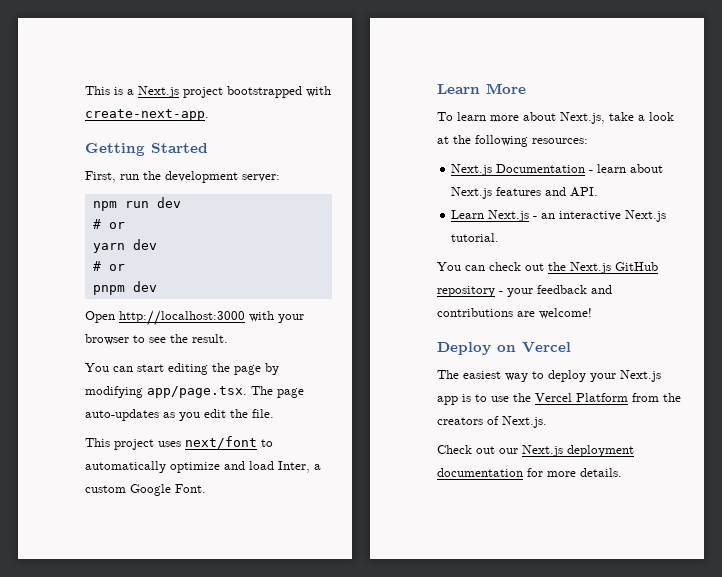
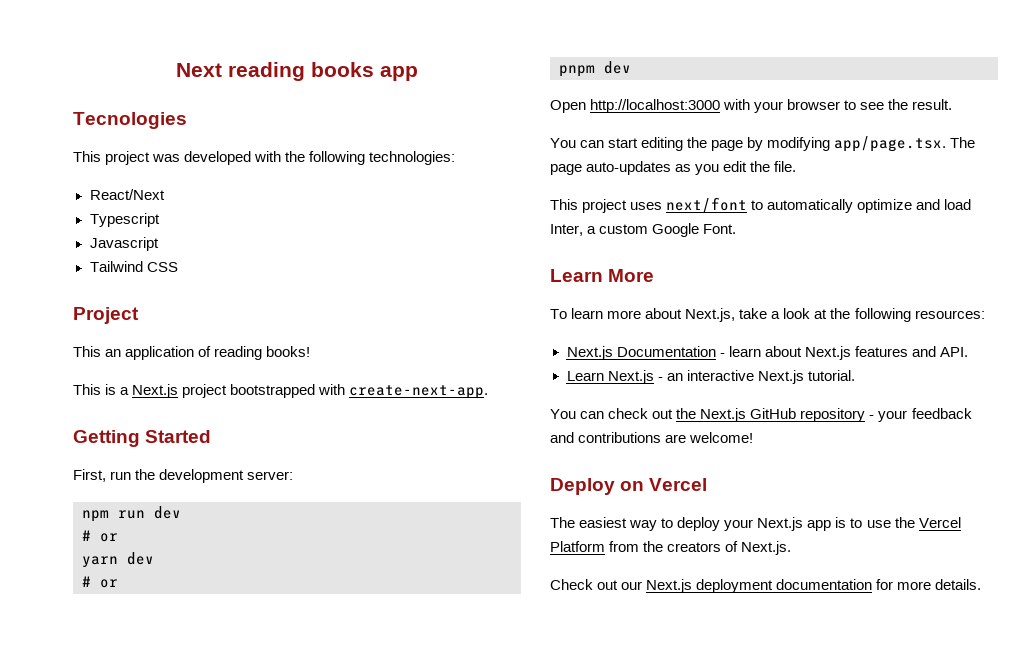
+ Next reading books app
+ Tecnologies
+ This project was developed with the following technologies:
+ React/Next
+ Typescript
+ Javascript
+ Tailwind CSS
+ Project
+ This an application of reading books!

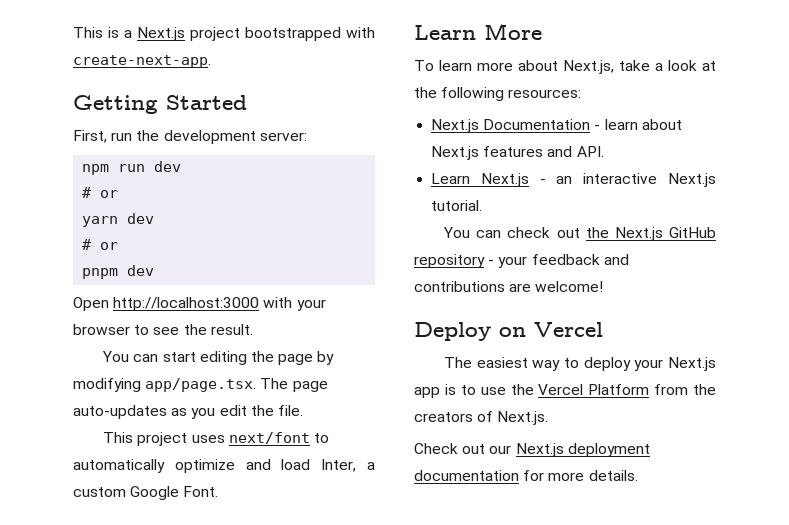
- Next reading books app
- Tecnologies
- This project was developed with the following technologies:
- React/Next
- Typescript
- Javascript
- Tailwind CSS
- Project
- This an application of reading books!

